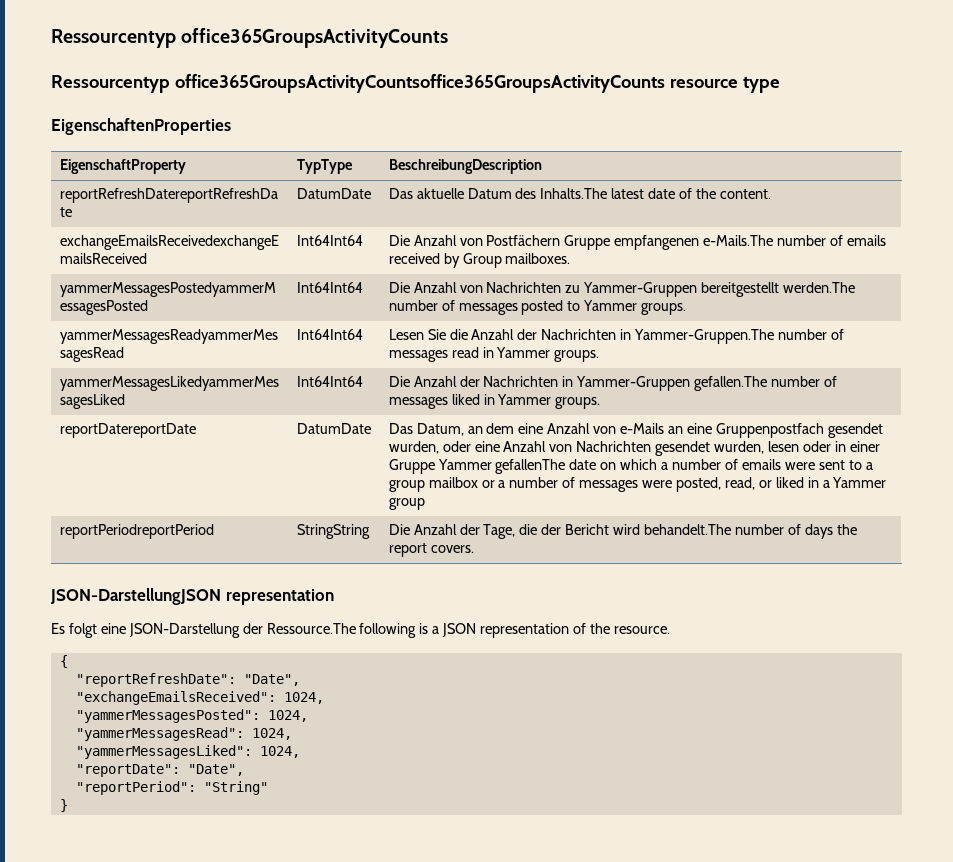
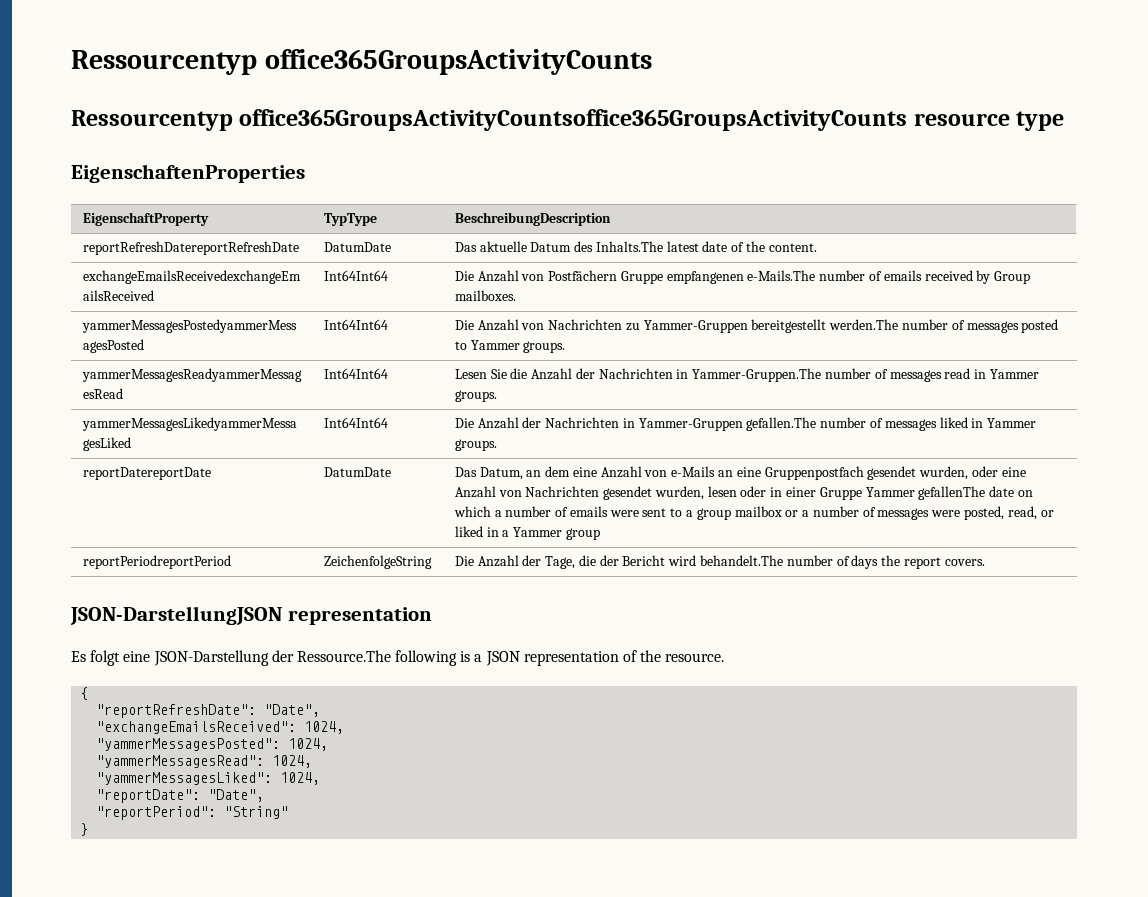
- reportPeriodreportPeriod | StringString | Die Anzahl der Tage, die der Bericht wird behandelt.The number of days the report covers.
+ reportPeriodreportPeriod | ZeichenfolgeString | Die Anzahl der Tage, die der Bericht wird behandelt.The number of days the report covers.

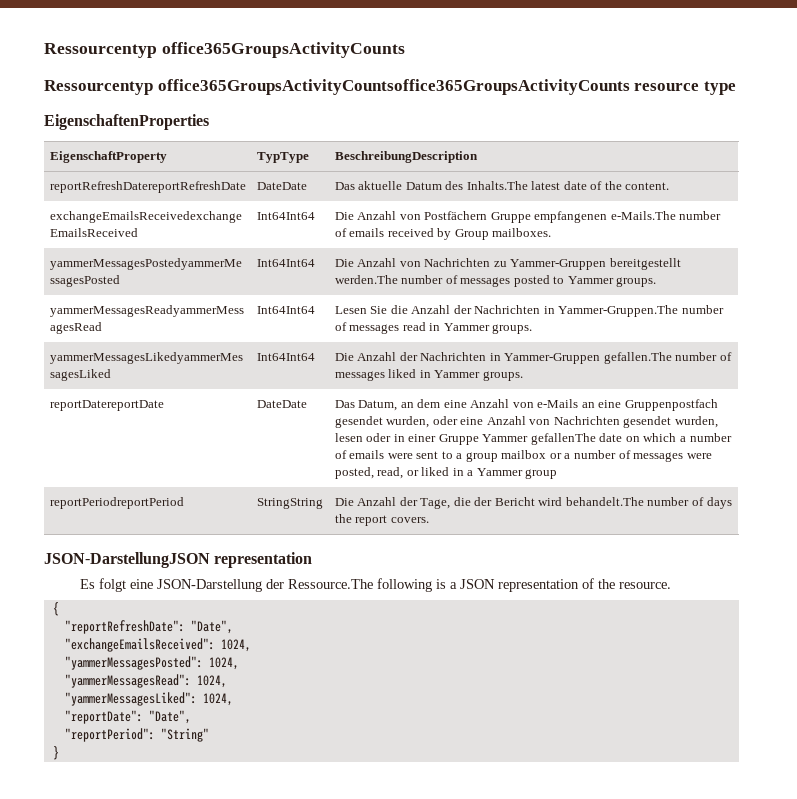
- reportRefreshDatereportRefreshDate | DatumDate | Das aktuelle Datum des Inhalts.The latest date of the content.
+ reportRefreshDatereportRefreshDate | DateDate | Das aktuelle Datum des Inhalts.The latest date of the content.
- reportDatereportDate | DatumDate
+ reportDatereportDate | DateDate
- reportPeriodreportPeriod | ZeichenfolgeString | Die Anzahl der Tage, die der Bericht wird behandelt.The number of days the report covers.
+ reportPeriodreportPeriod | StringString | Die Anzahl der Tage, die der Bericht wird behandelt.The number of days the report covers.

